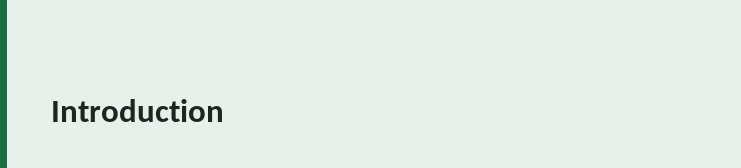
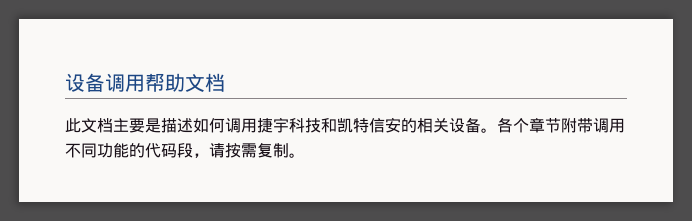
- Introduction
+ 设备调用帮助文档
+ 此文档主要是描述如何调用捷宇科技和凯特信安的相关设备。各个章节附带调用不同功能的代码段，请按需复制。

